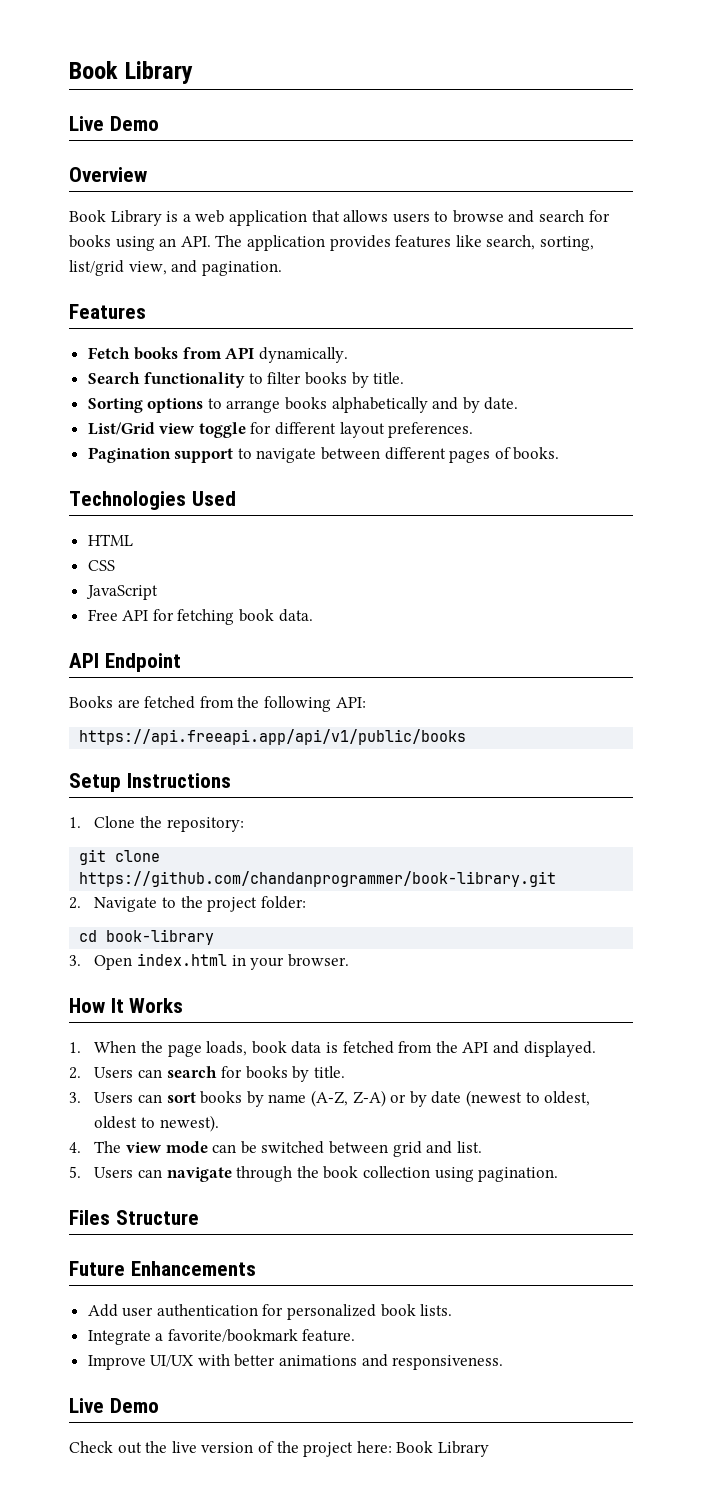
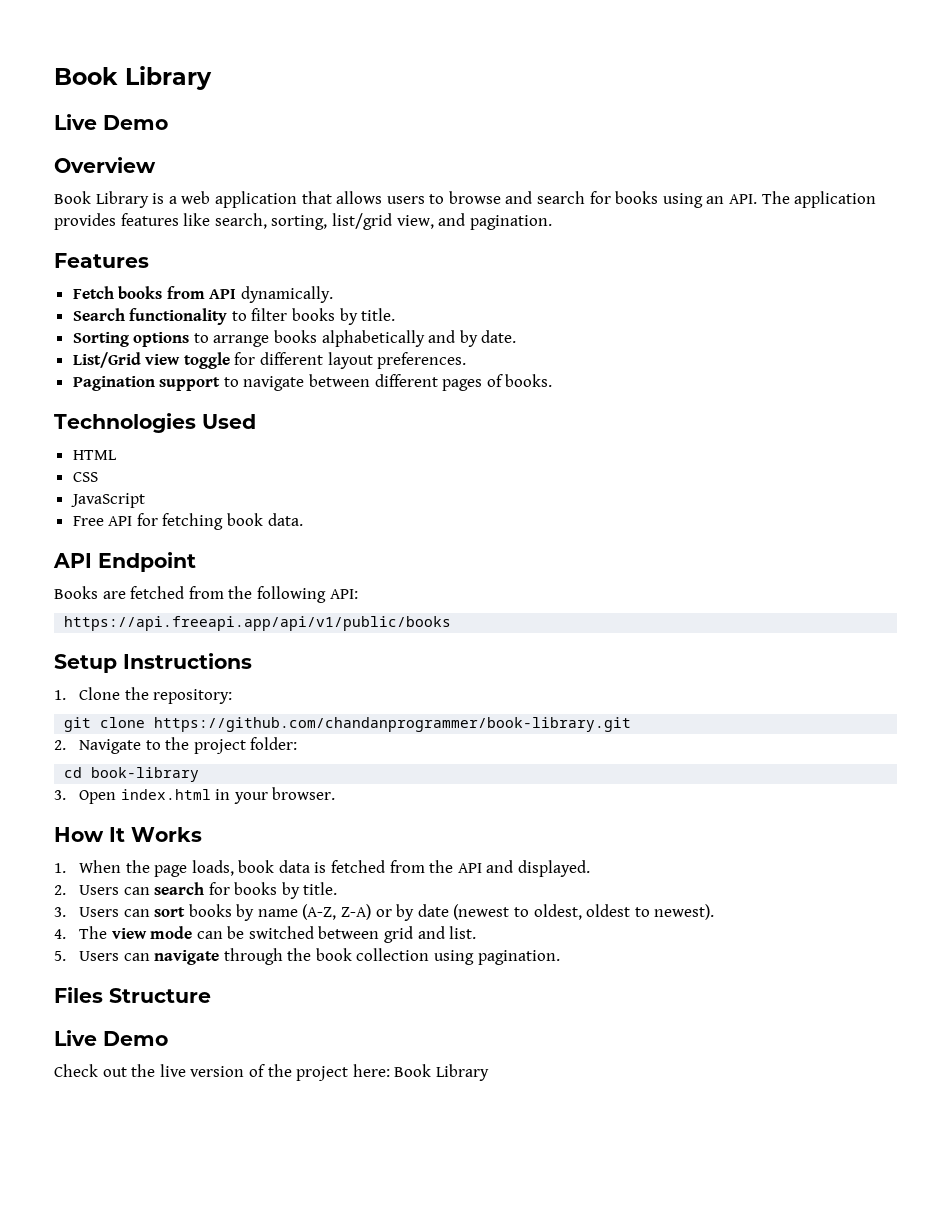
- Future Enhancements
- Add user authentication for personalized book lists.
- Integrate a favorite/bookmark feature.
- Improve UI/UX with better animations and responsiveness.

